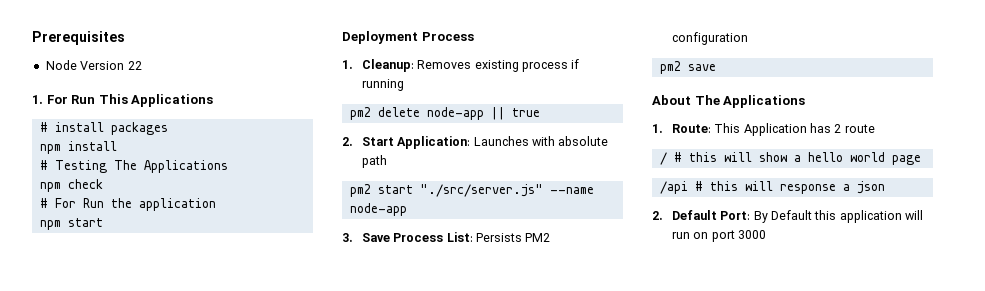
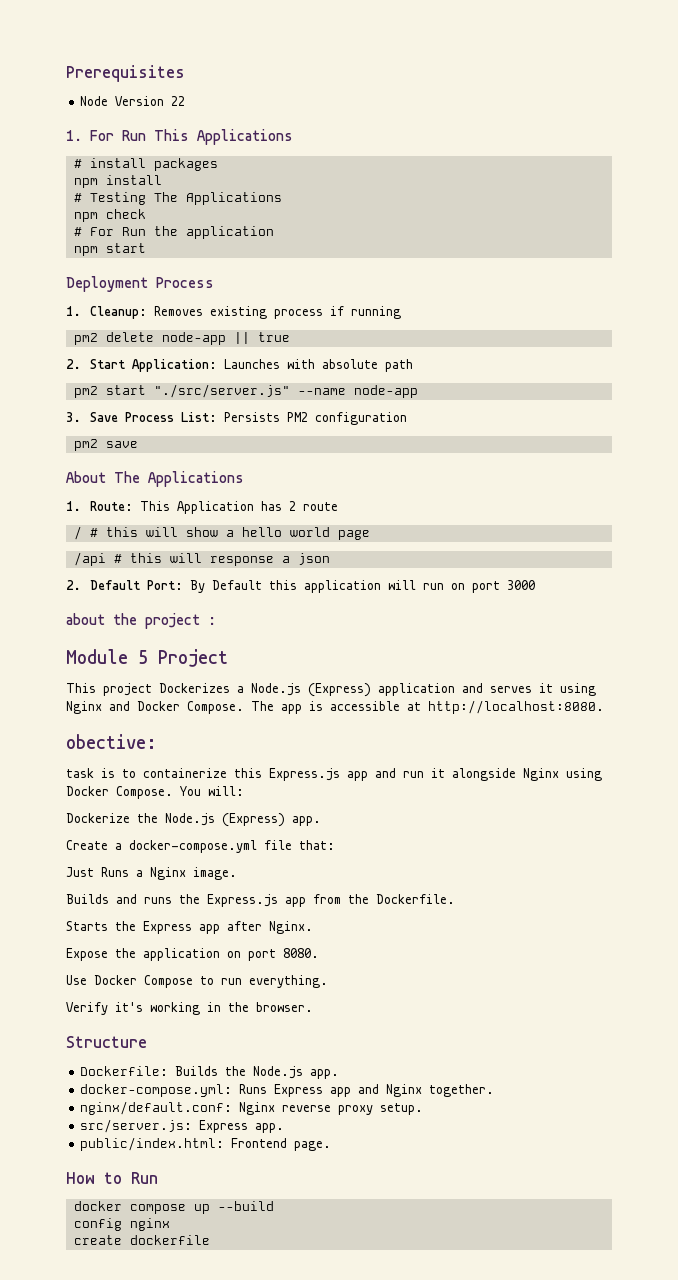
+ about the project :
+ Module 5 Project
+ This project Dockerizes a Node.js (Express) application and serves it using Nginx and Docker Compose. The app is accessible at http://localhost:8080.
+ obective:
+ task is to containerize this Express.js app and run it alongside Nginx using Docker Compose. You will:
+ Dockerize the Node.js (Express) app.
+ Create a docker-compose.yml file that:
+ Just Runs a Nginx image.
+ Builds and runs the Express.js app from the Dockerfile.
+ Starts the Express app after Nginx.
+ Expose the application on port 8080.
+ Use Docker Compose to run everything.
+ Verify it's working in the browser.
+ Structure
+ Dockerfile: Builds the Node.js app.
+ docker-compose.yml: Runs Express app and Nginx together.
+ nginx/default.conf: Nginx reverse proxy setup.
+ src/server.js: Express app.
+ public/index.html: Frontend page.
+ How to Run
+ docker compose up --build
+ config nginx
+ create dockerfile

